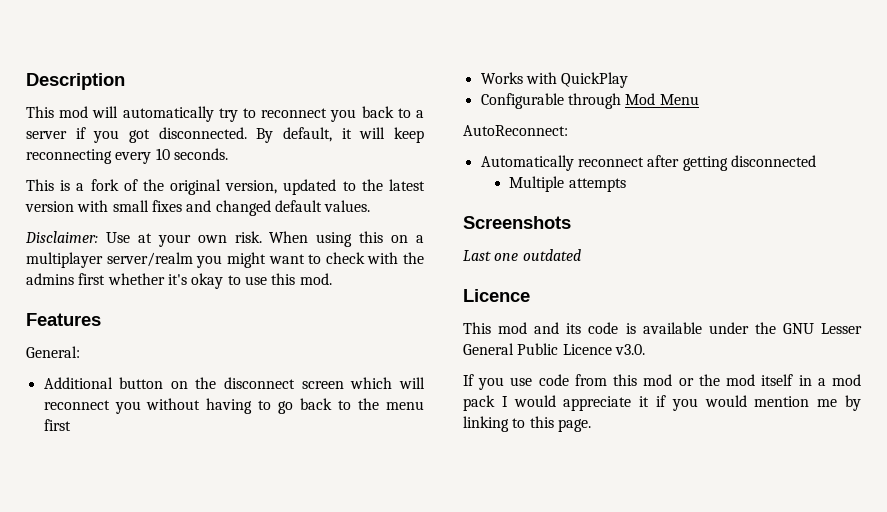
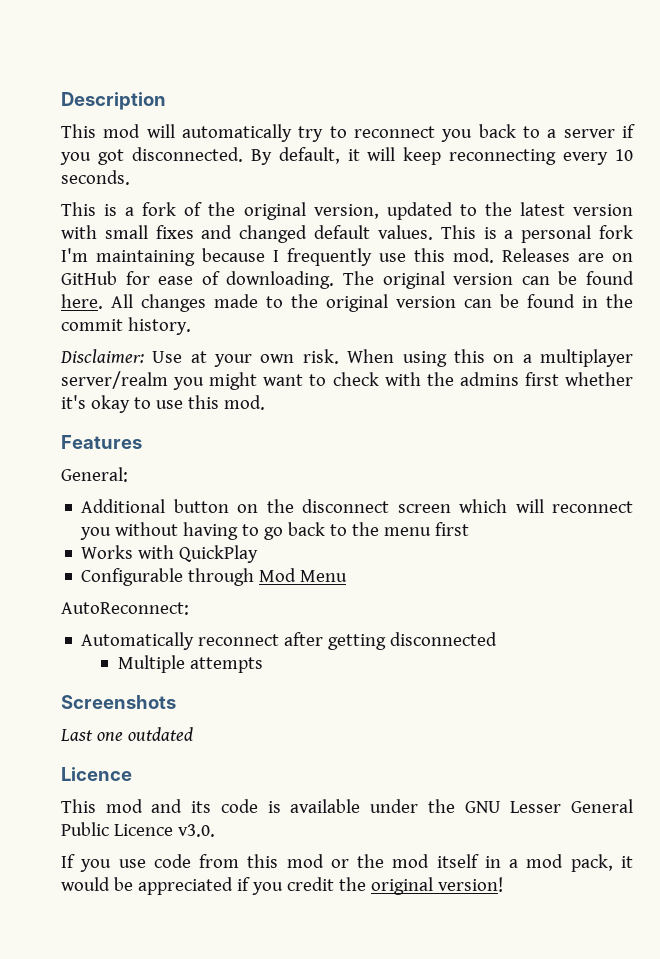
+ This is a personal fork I'm maintaining because I frequently use this mod. Releases are on GitHub for ease of downloading. The original version can be found here. All changes made to the original version can be found in the commit history.
- If you use code from this mod or the mod itself in a mod pack I would appreciate it if you would mention me by linking to this page.
+ If you use code from this mod or the mod itself in a mod pack, it would be appreciated if you credit the original version!

